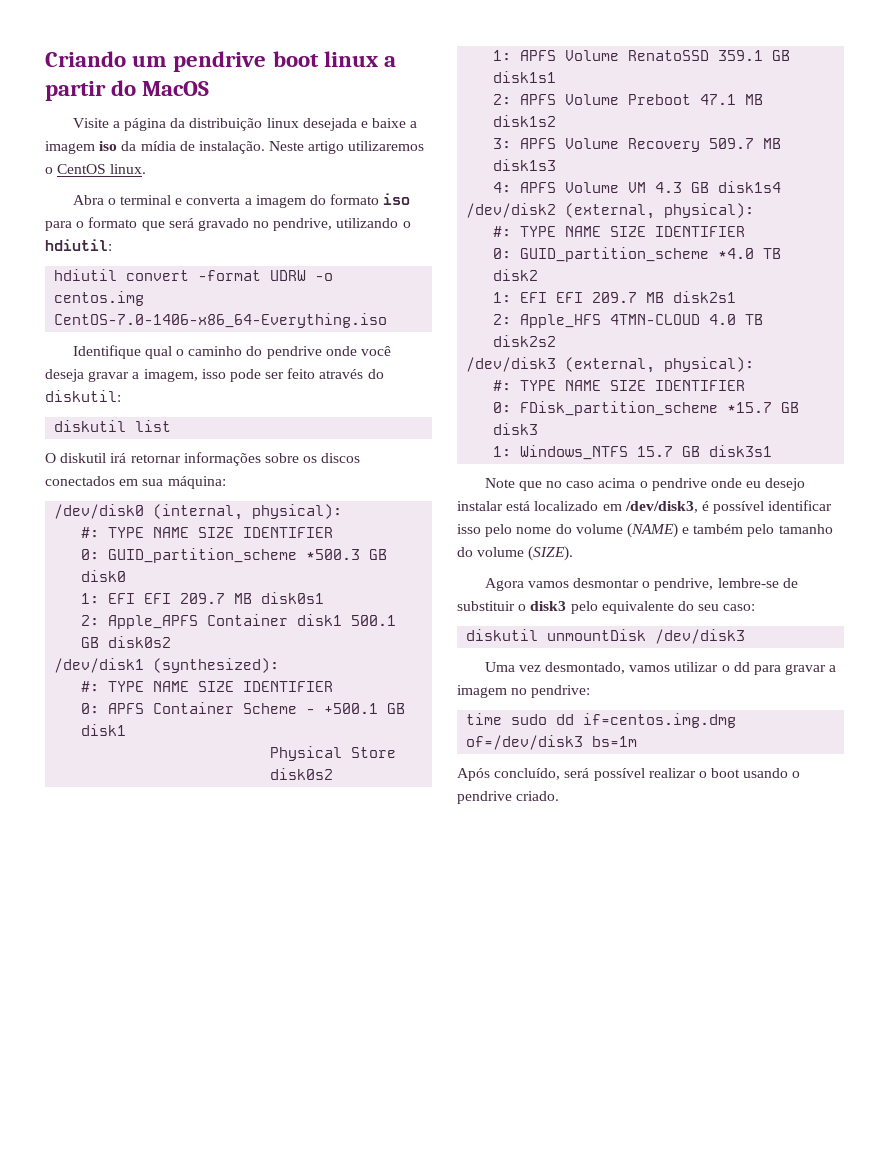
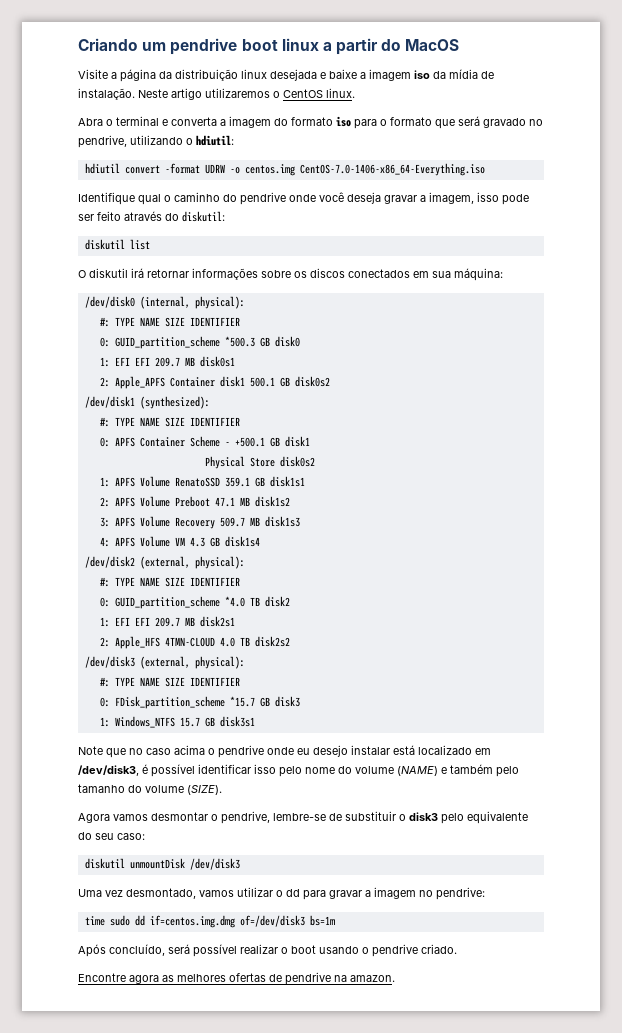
+ Encontre agora as melhores ofertas de pendrive na amazon.

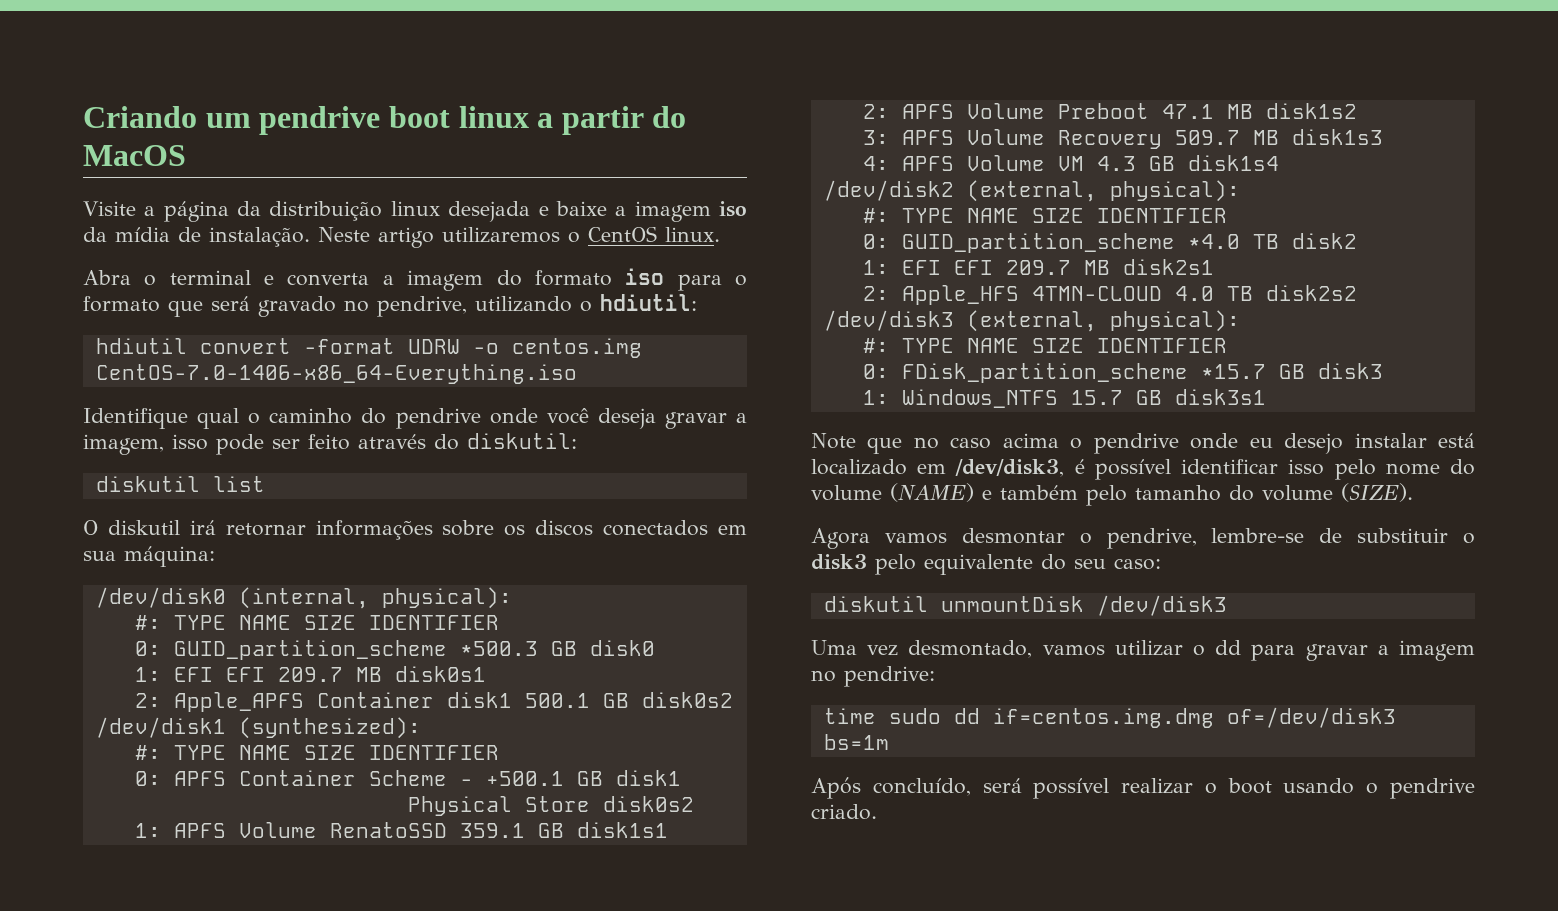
- Encontre agora as melhores ofertas de pendrive na amazon.

